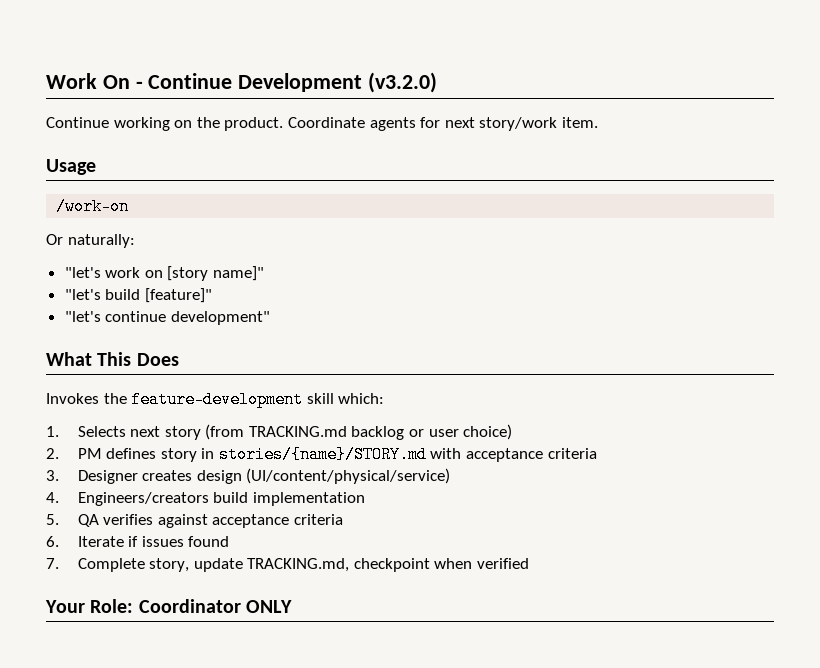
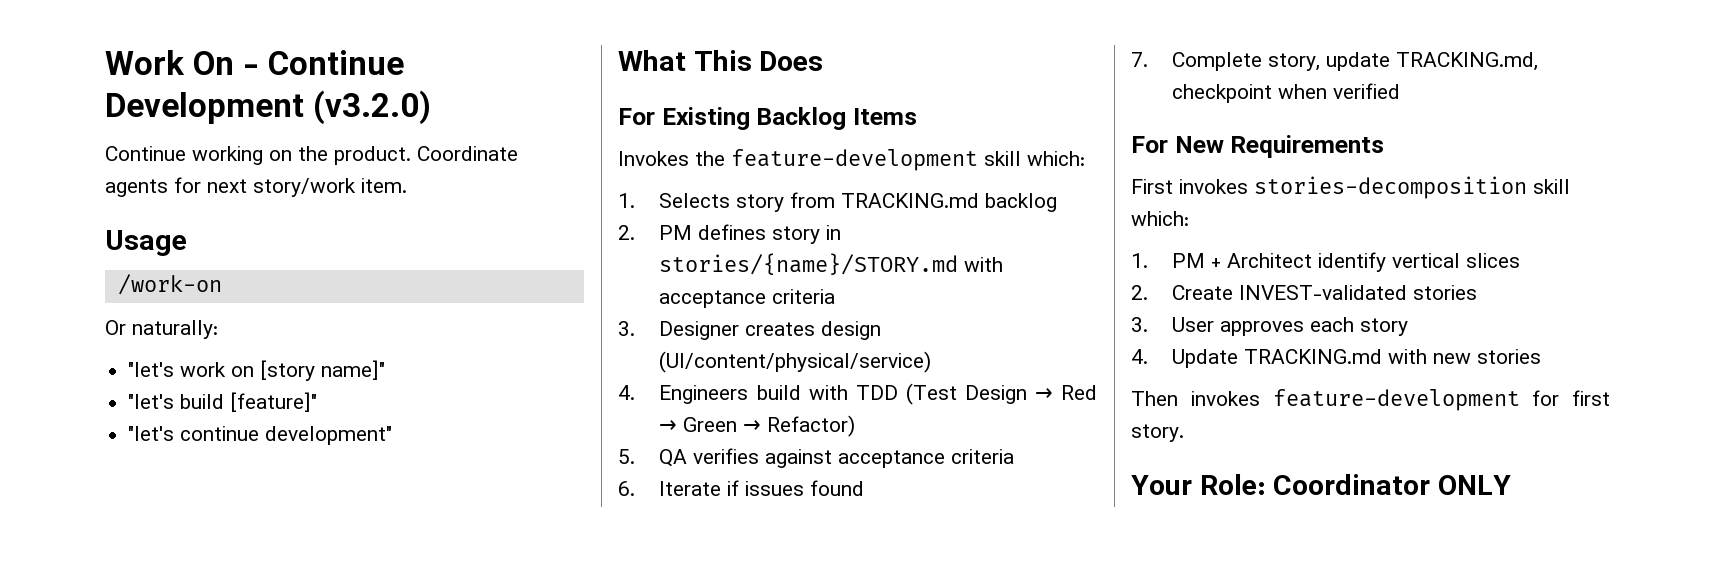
+ For Existing Backlog Items
- 1. Selects next story (from TRACKING.md backlog or user choice)
+ 1. Selects story from TRACKING.md backlog
- 4. Engineers/creators build implementation
+ 4. Engineers build with TDD (Test Design → Red → Green → Refactor)
+ For New Requirements
+ First invokes stories-decomposition skill which:
+ 1. PM + Architect identify vertical slices
+ 2. Create INVEST-validated stories
+ 3. User approves each story
+ 4. Update TRACKING.md with new stories
+ Then invokes feature-development for first story.

